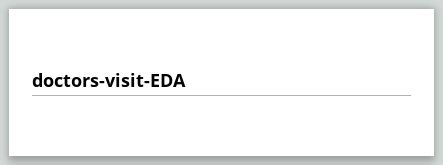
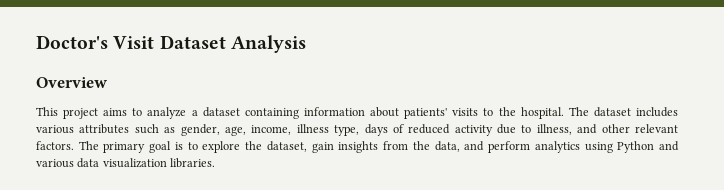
- doctors-visit-EDA
+ Doctor's Visit Dataset Analysis
+ Overview
+ This project aims to analyze a dataset containing information about patients' visits to the hospital. The dataset includes various attributes such as gender, age, income, illness type, days of reduced activity due to illness, and other relevant factors. The primary goal is to explore the dataset, gain insights from the data, and perform analytics using Python and various data visualization libraries.

